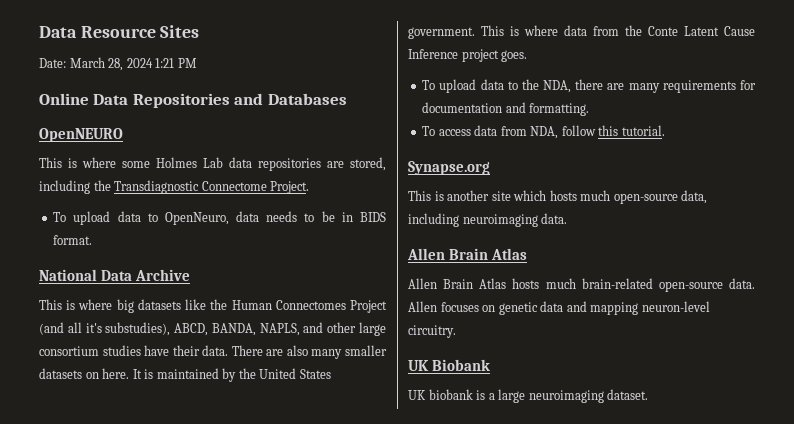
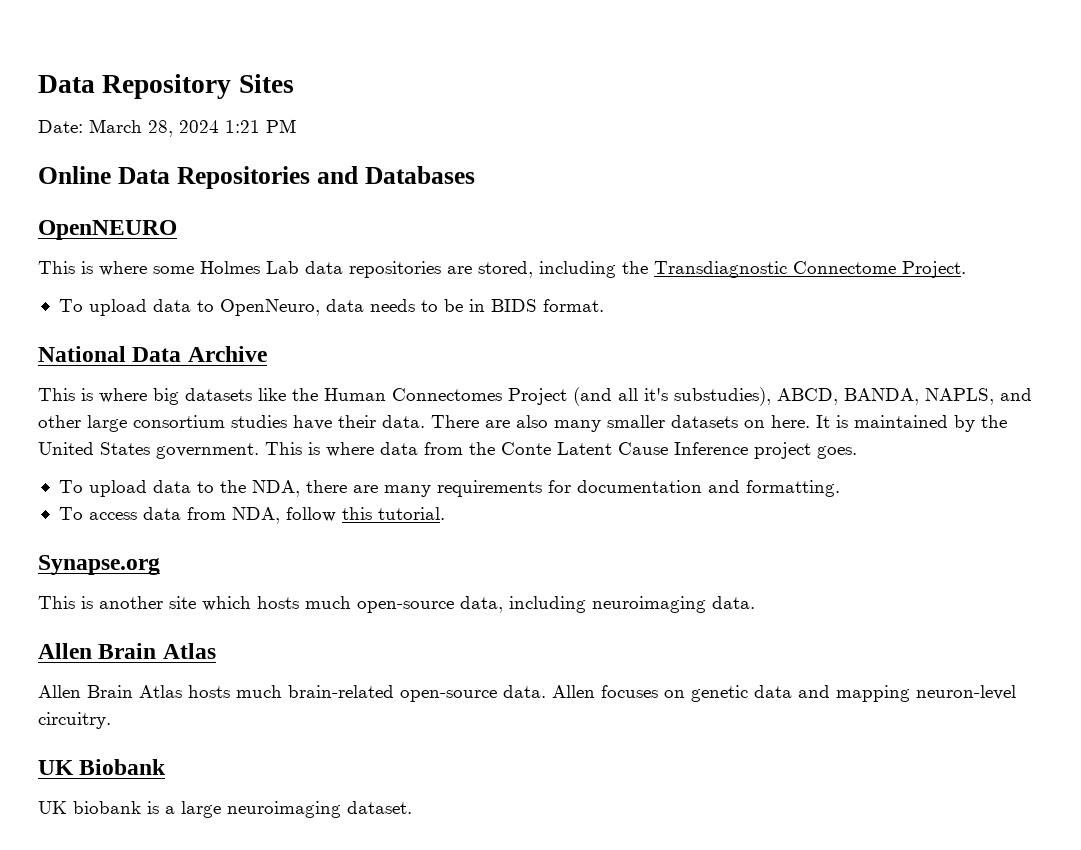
- Data Resource Sites
+ Data Repository Sites

